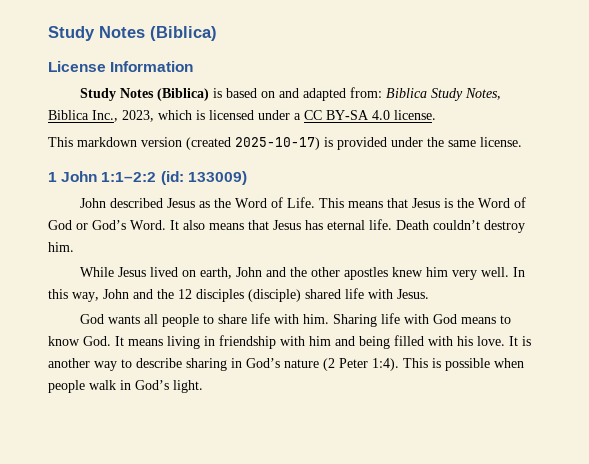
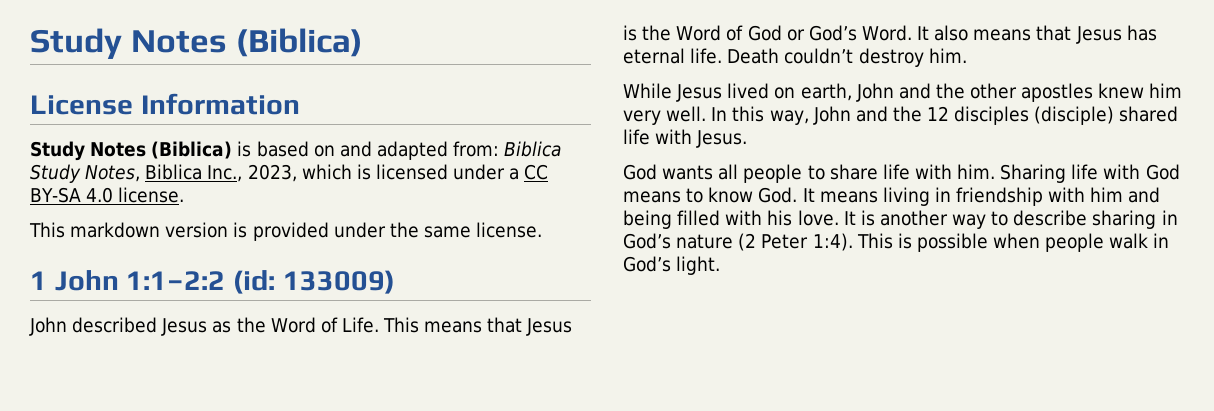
- This markdown version (created 2025-10-17) is provided under the same license.
+ This markdown version is provided under the same license.

